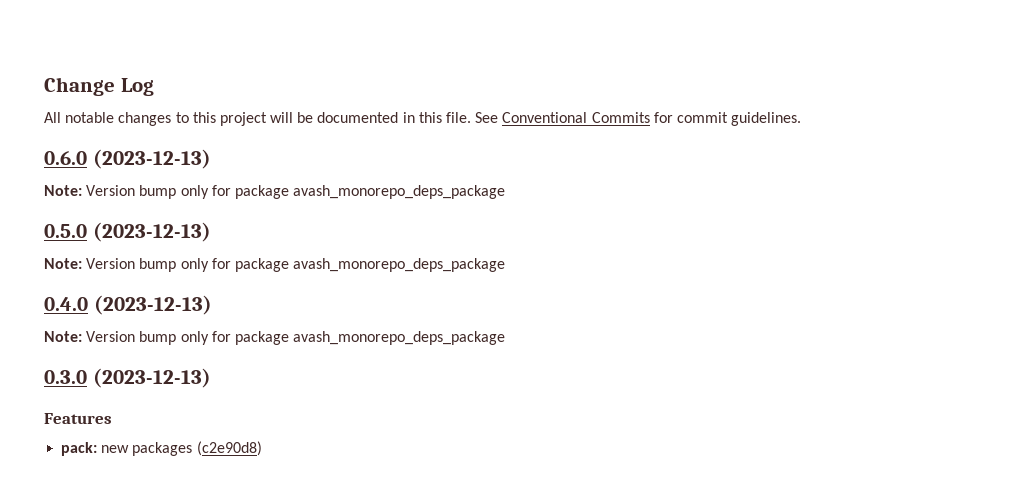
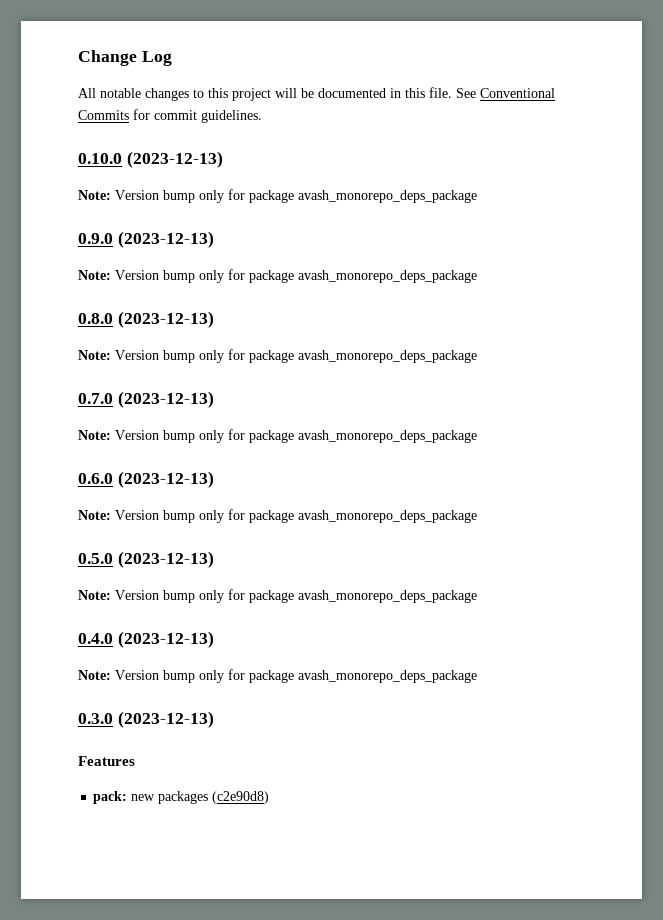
+ 0.10.0 (2023-12-13)
+ Note: Version bump only for package avash_monorepo_deps_package
+ 0.9.0 (2023-12-13)
+ Note: Version bump only for package avash_monorepo_deps_package
+ 0.8.0 (2023-12-13)
+ Note: Version bump only for package avash_monorepo_deps_package
+ 0.7.0 (2023-12-13)
+ Note: Version bump only for package avash_monorepo_deps_package

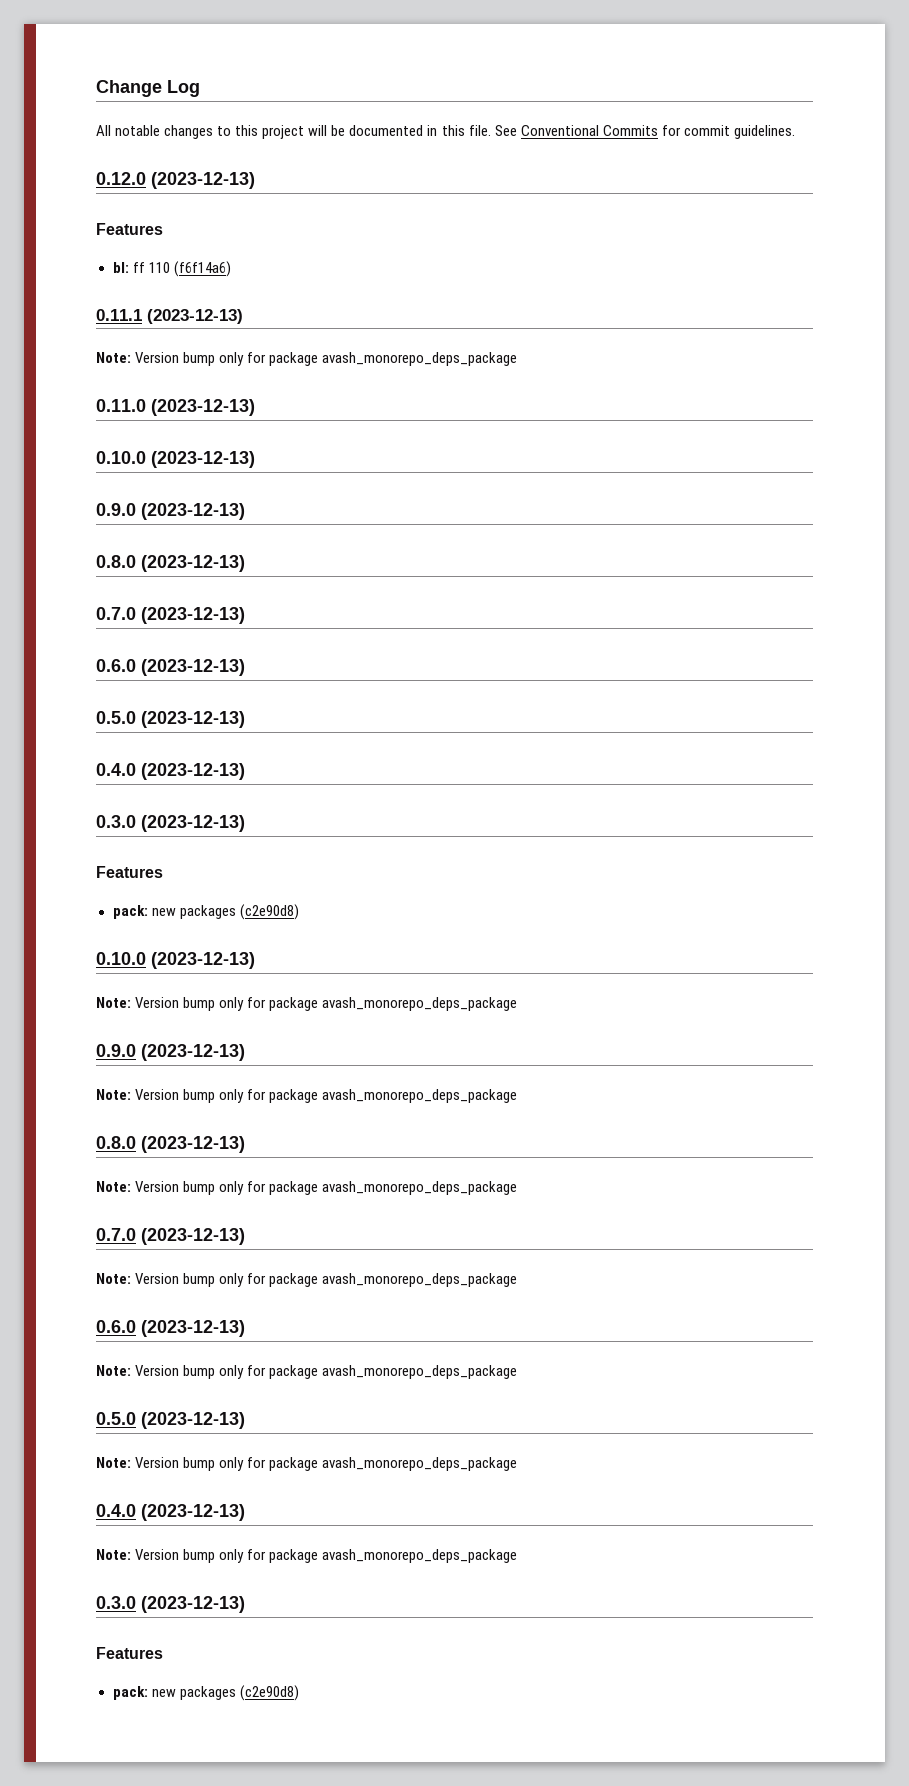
+ 0.12.0 (2023-12-13)
+ Features
+ bl: ff 110 (f6f14a6)
+ 0.11.1 (2023-12-13)
+ Note: Version bump only for package avash_monorepo_deps_package
+ 0.11.0 (2023-12-13)
+ 0.10.0 (2023-12-13)
+ 0.9.0 (2023-12-13)
+ 0.8.0 (2023-12-13)
+ 0.7.0 (2023-12-13)
+ 0.6.0 (2023-12-13)
+ 0.5.0 (2023-12-13)
+ 0.4.0 (2023-12-13)
+ 0.3.0 (2023-12-13)
+ Features
+ pack: new packages (c2e90d8)

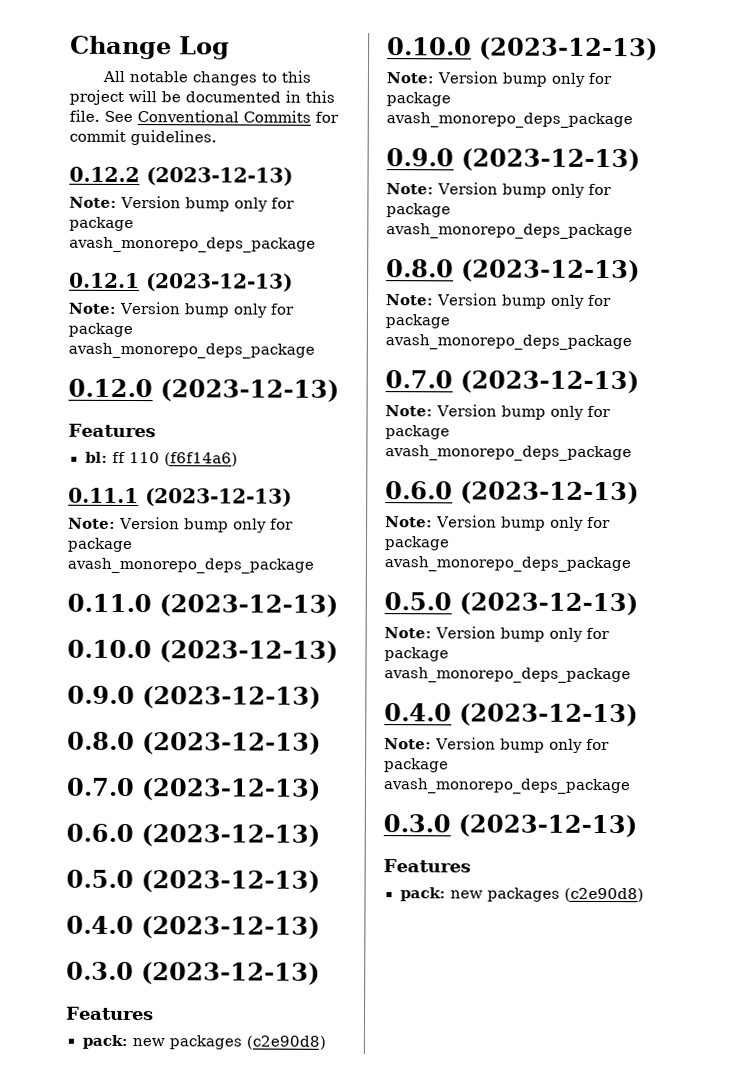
+ 0.12.2 (2023-12-13)
+ Note: Version bump only for package avash_monorepo_deps_package
+ 0.12.1 (2023-12-13)
+ Note: Version bump only for package avash_monorepo_deps_package

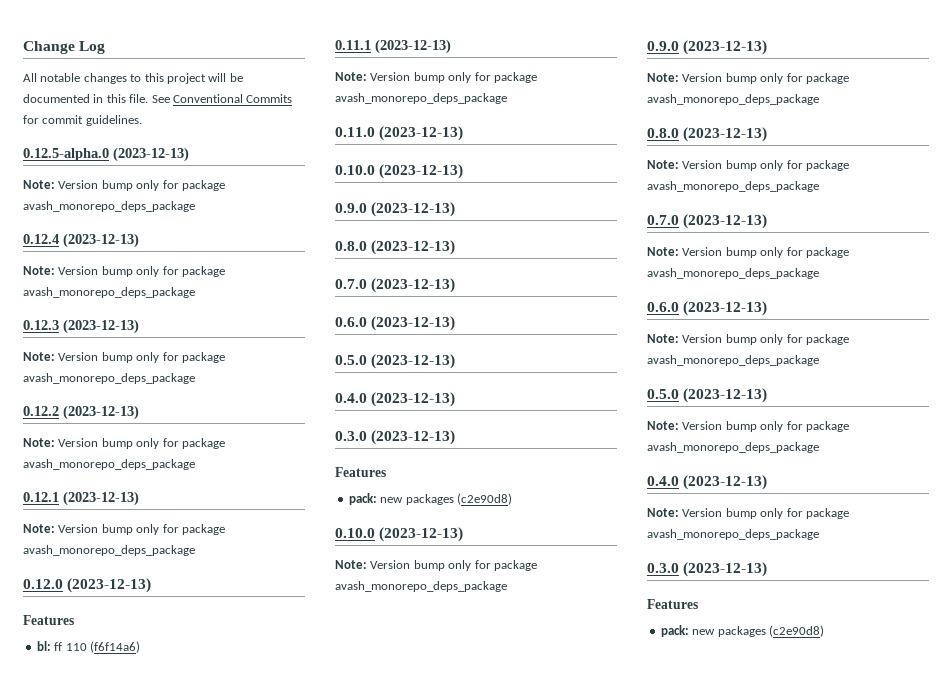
+ 0.12.5-alpha.0 (2023-12-13)
+ Note: Version bump only for package avash_monorepo_deps_package
+ 0.12.4 (2023-12-13)
+ Note: Version bump only for package avash_monorepo_deps_package
+ 0.12.3 (2023-12-13)
+ Note: Version bump only for package avash_monorepo_deps_package

